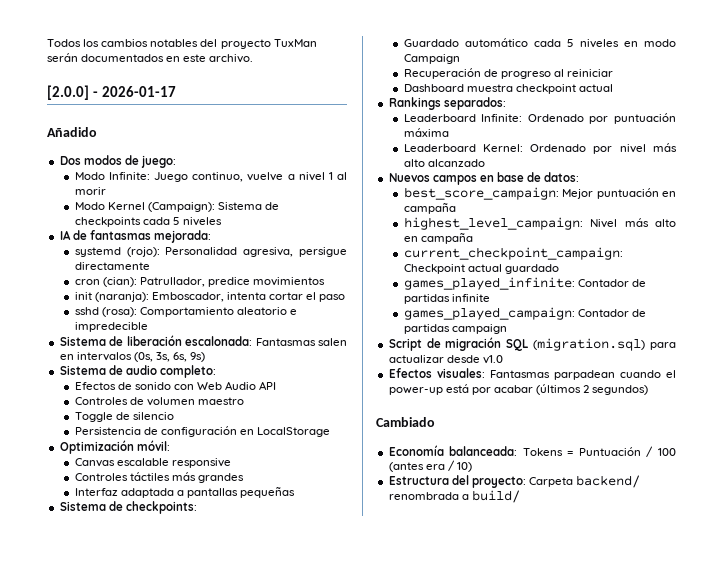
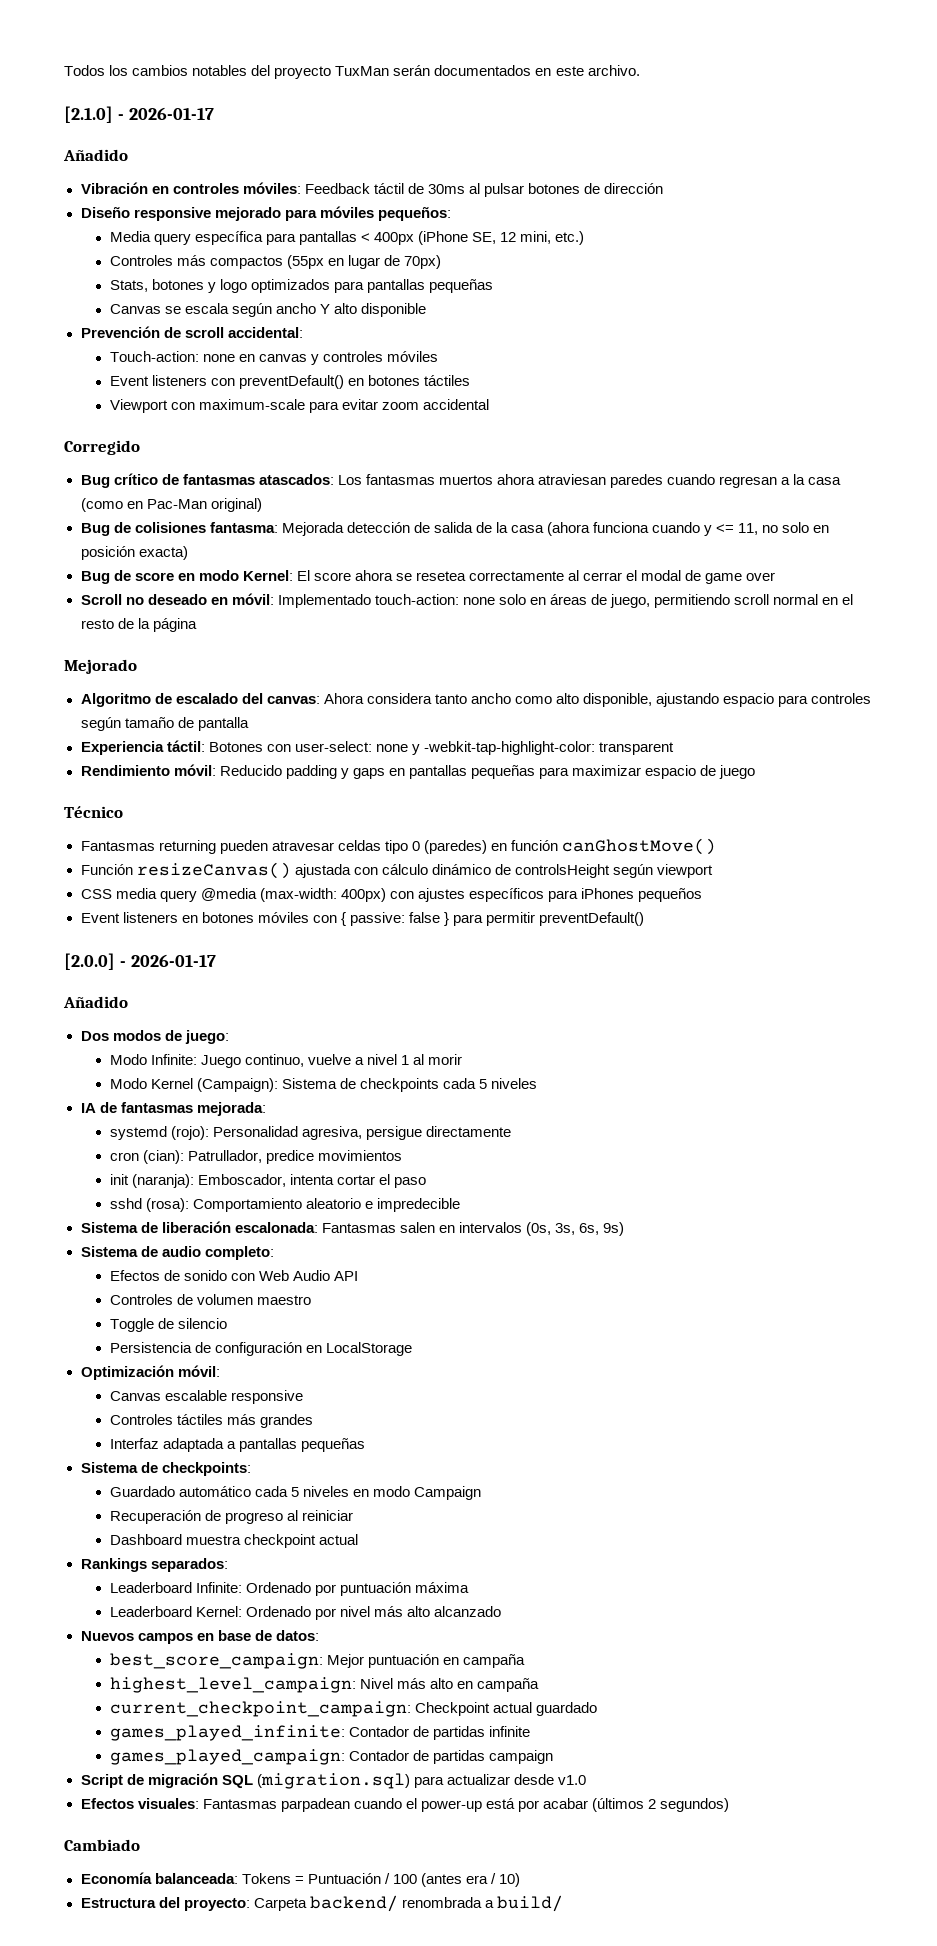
+ [2.1.0] - 2026-01-17
+ Añadido
+ Vibración en controles móviles: Feedback táctil de 30ms al pulsar botones de dirección
+ Diseño responsive mejorado para móviles pequeños:
+ Media query específica para pantallas < 400px (iPhone SE, 12 mini, etc.)
+ Controles más compactos (55px en lugar de 70px)
+ Stats, botones y logo optimizados para pantallas pequeñas
+ Canvas se escala según ancho Y alto disponible
+ Prevención de scroll accidental:
+ Touch-action: none en canvas y controles móviles
+ Event listeners con preventDefault() en botones táctiles
+ Viewport con maximum-scale para evitar zoom accidental
+ Corregido
+ Bug crítico de fantasmas atascados: Los fantasmas muertos ahora atraviesan paredes cuando regresan a la casa (como en Pac-Man original)
+ Bug de colisiones fantasma: Mejorada detección de salida de la casa (ahora funciona cuando y <= 11, no solo en posición exacta)
+ Bug de score en modo Kernel: El score ahora se resetea correctamente al cerrar el modal de game over
+ Scroll no deseado en móvil: Implementado touch-action: none solo en áreas de juego, permitiendo scroll normal en el resto de la página
+ Mejorado
+ Algoritmo de escalado del canvas: Ahora considera tanto ancho como alto disponible, ajustando espacio para controles según tamaño de pantalla
+ Experiencia táctil: Botones con user-select: none y -webkit-tap-highlight-color: transparent
+ Rendimiento móvil: Reducido padding y gaps en pantallas pequeñas para maximizar espacio de juego
+ Técnico
+ Fantasmas returning pueden atravesar celdas tipo 0 (paredes) en función canGhostMove()
+ Función resizeCanvas() ajustada con cálculo dinámico de controlsHeight según viewport
+ CSS media query @media (max-width: 400px) con ajustes específicos para iPhones pequeños
+ Event listeners en botones móviles con { passive: false } para permitir preventDefault()

